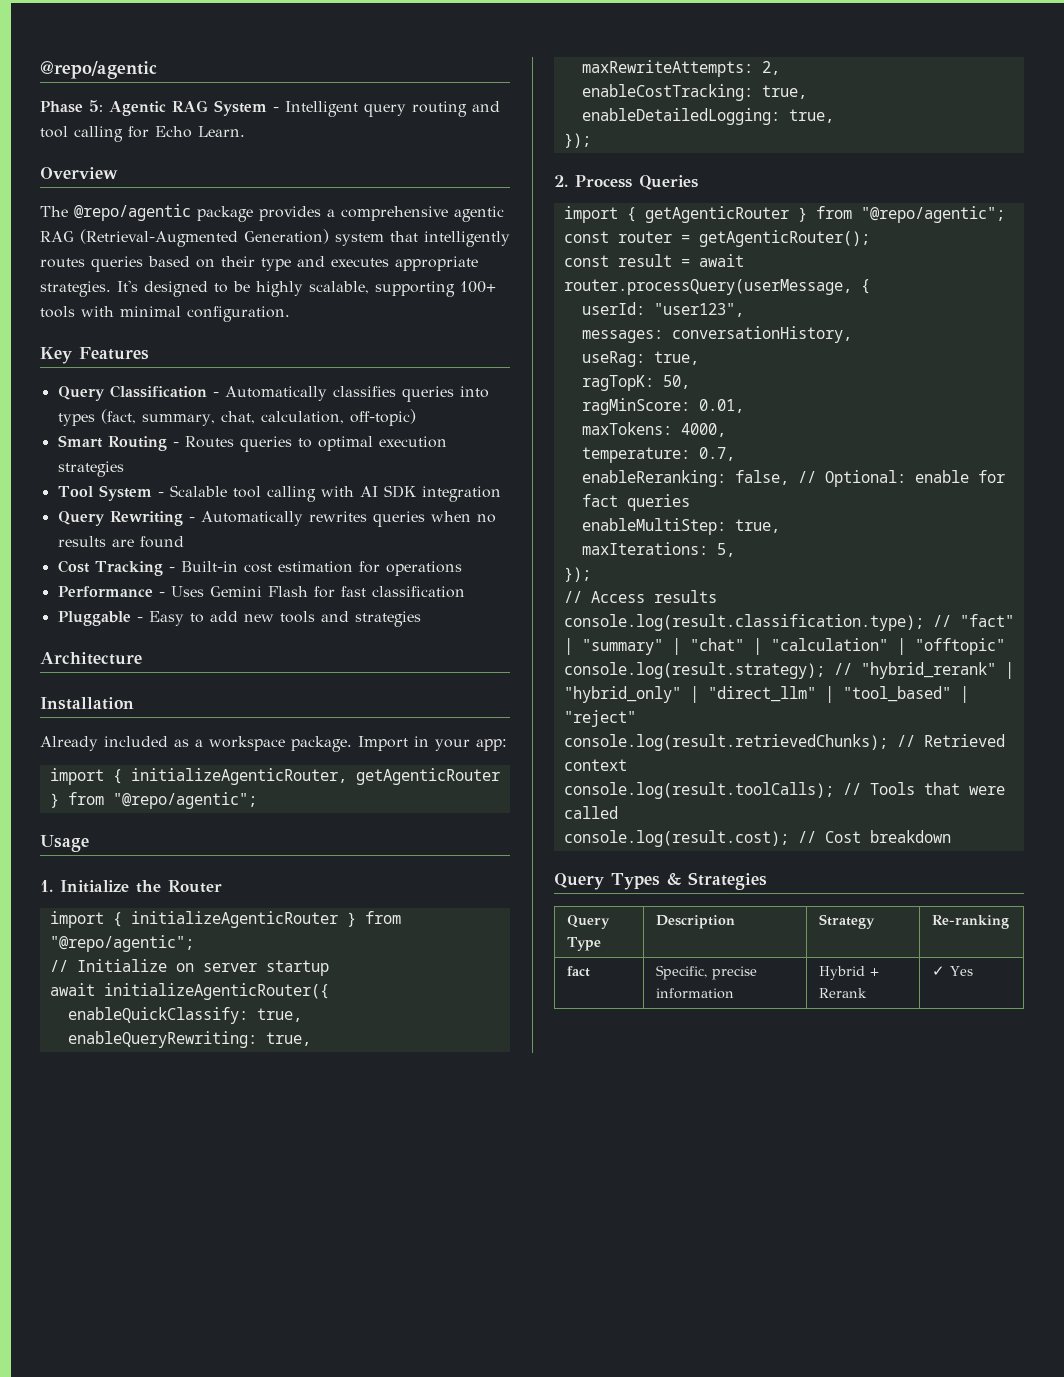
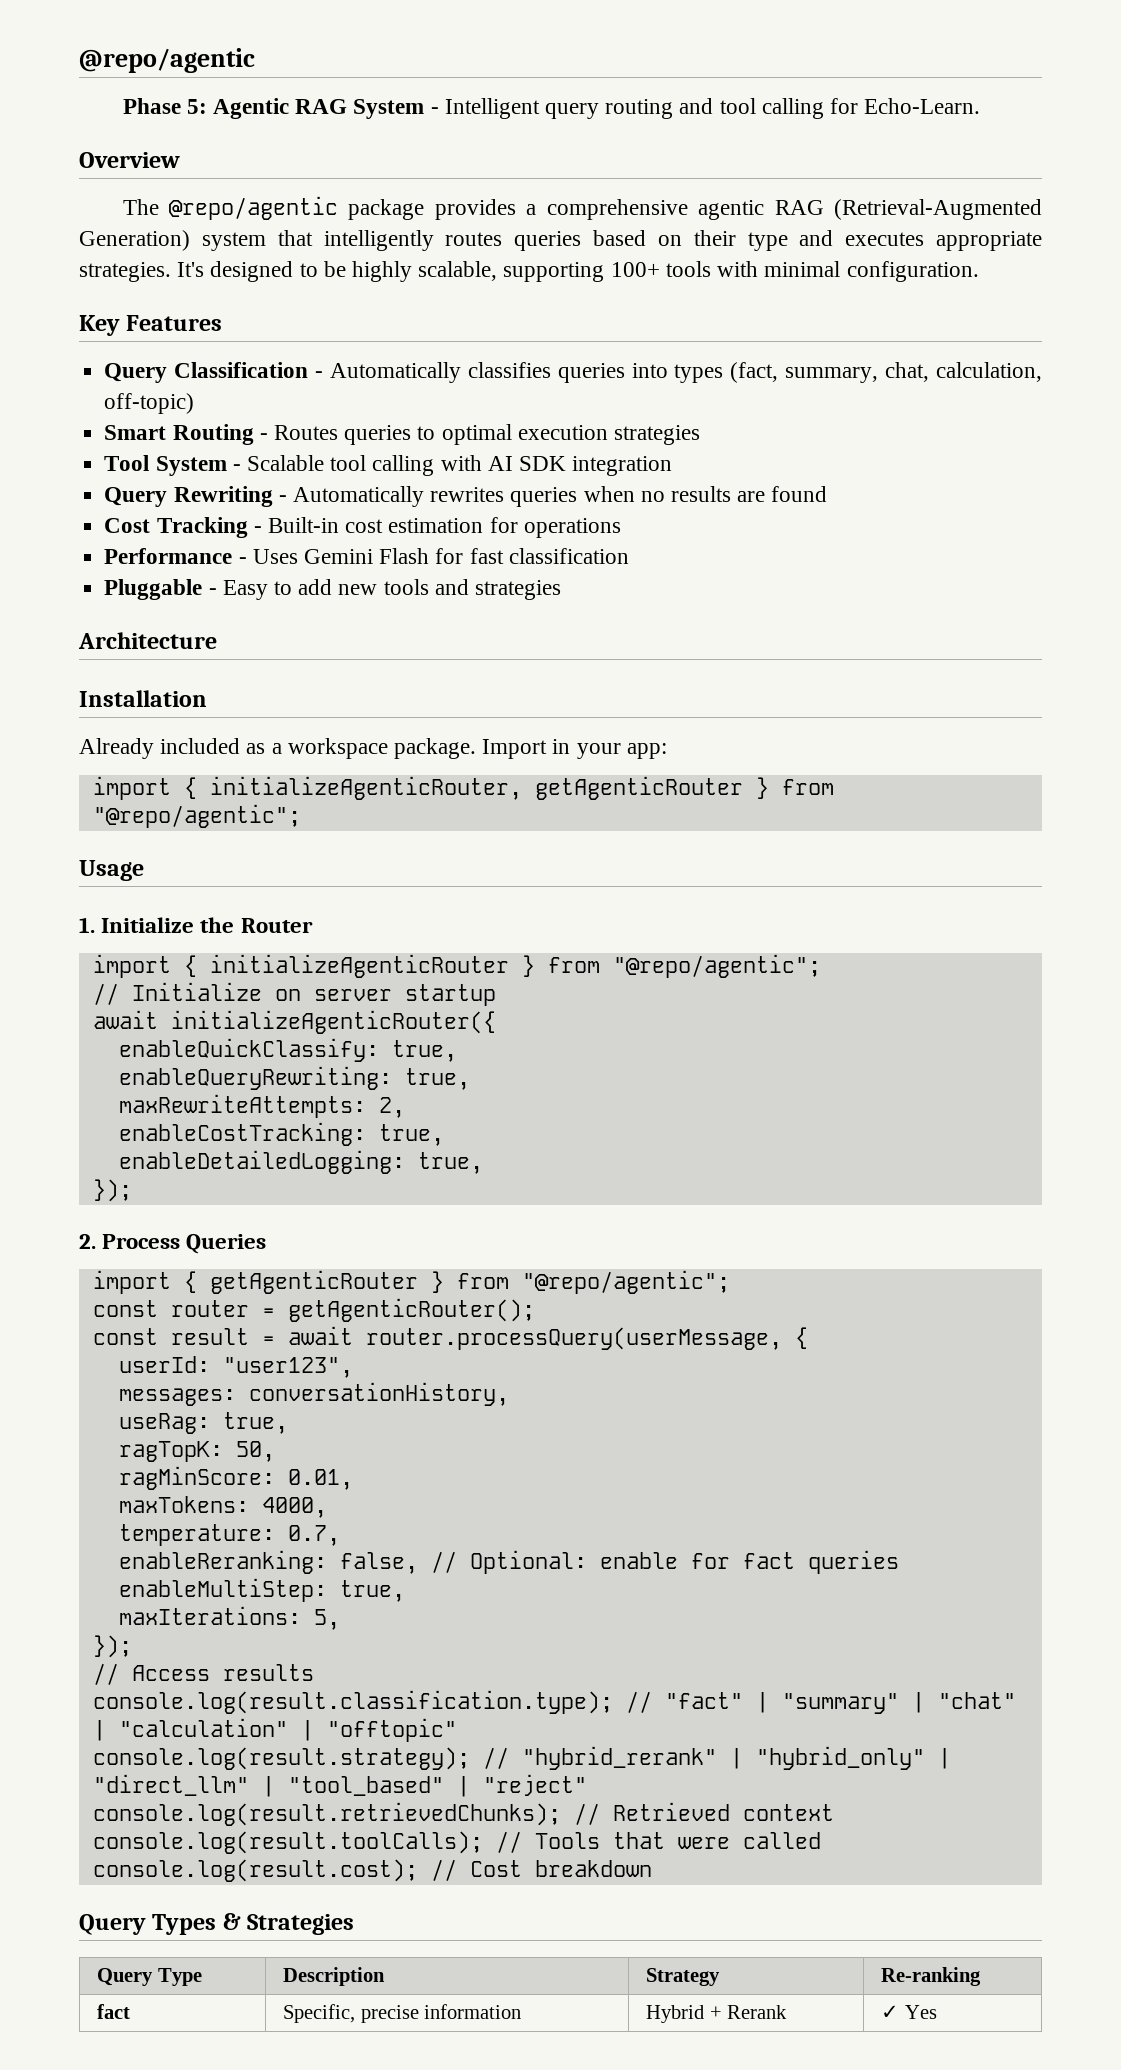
- Phase 5: Agentic RAG System - Intelligent query routing and tool calling for Echo Learn.
+ Phase 5: Agentic RAG System - Intelligent query routing and tool calling for Echo-Learn.

